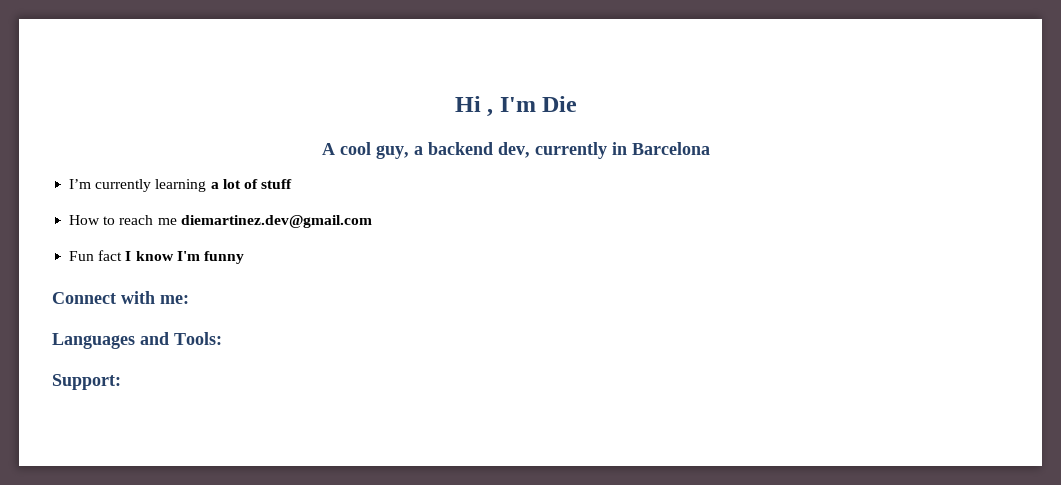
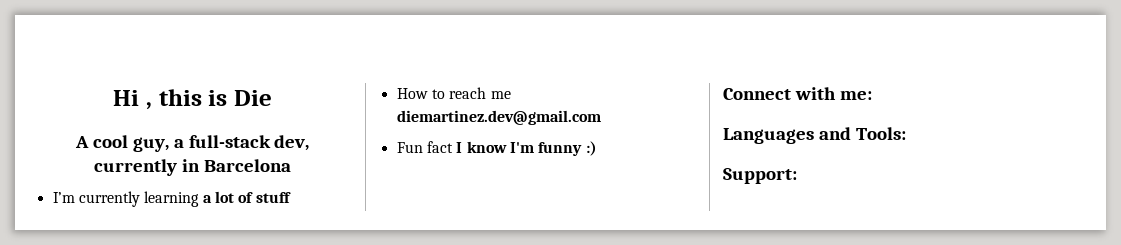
- Hi , I'm Die
+ Hi , this is Die
- A cool guy, a backend dev, currently in Barcelona
+ A cool guy, a full-stack dev, currently in Barcelona
- Fun fact I know I'm funny
+ Fun fact I know I'm funny :)

